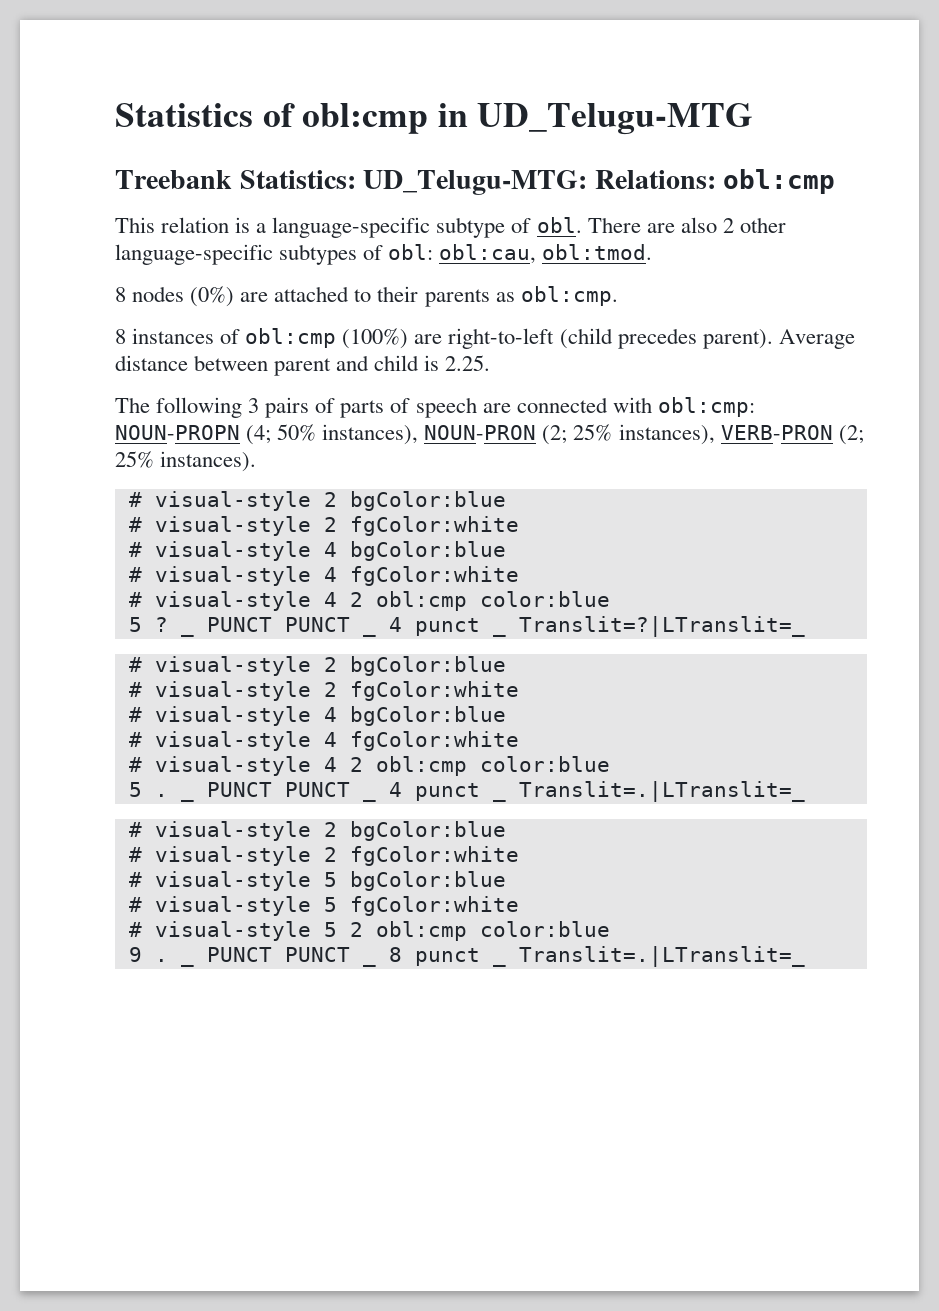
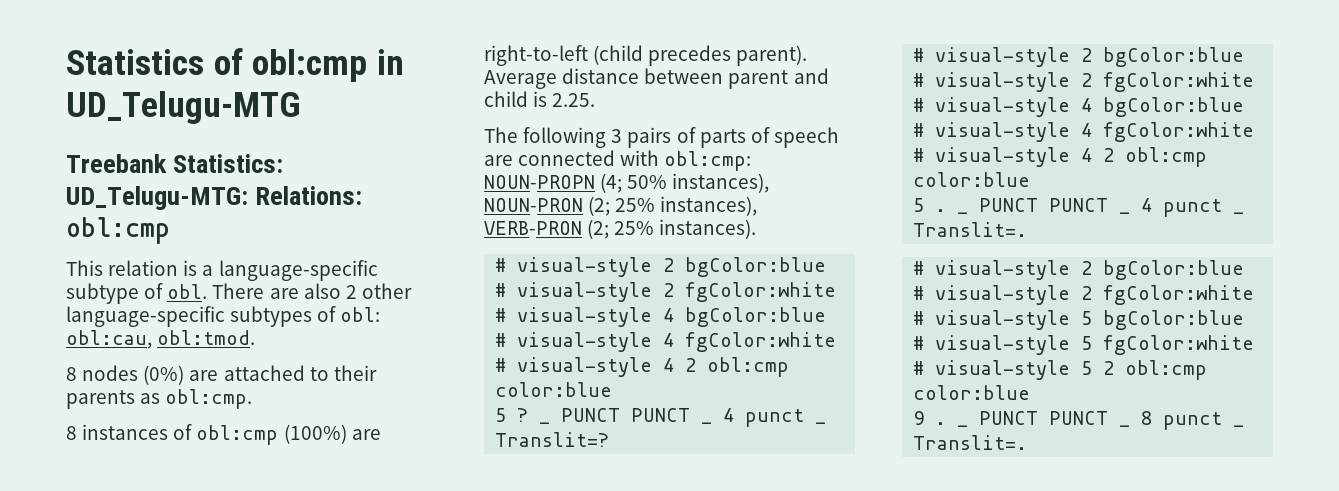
- _ PUNCT PUNCT _ 4 punct _ Translit=?|LTranslit=_
+ _ PUNCT PUNCT _ 4 punct _ Translit=?
- _ PUNCT PUNCT _ 4 punct _ Translit=.|LTranslit=_
+ _ PUNCT PUNCT _ 4 punct _ Translit=.
- _ PUNCT PUNCT _ 8 punct _ Translit=.|LTranslit=_
+ _ PUNCT PUNCT _ 8 punct _ Translit=.

